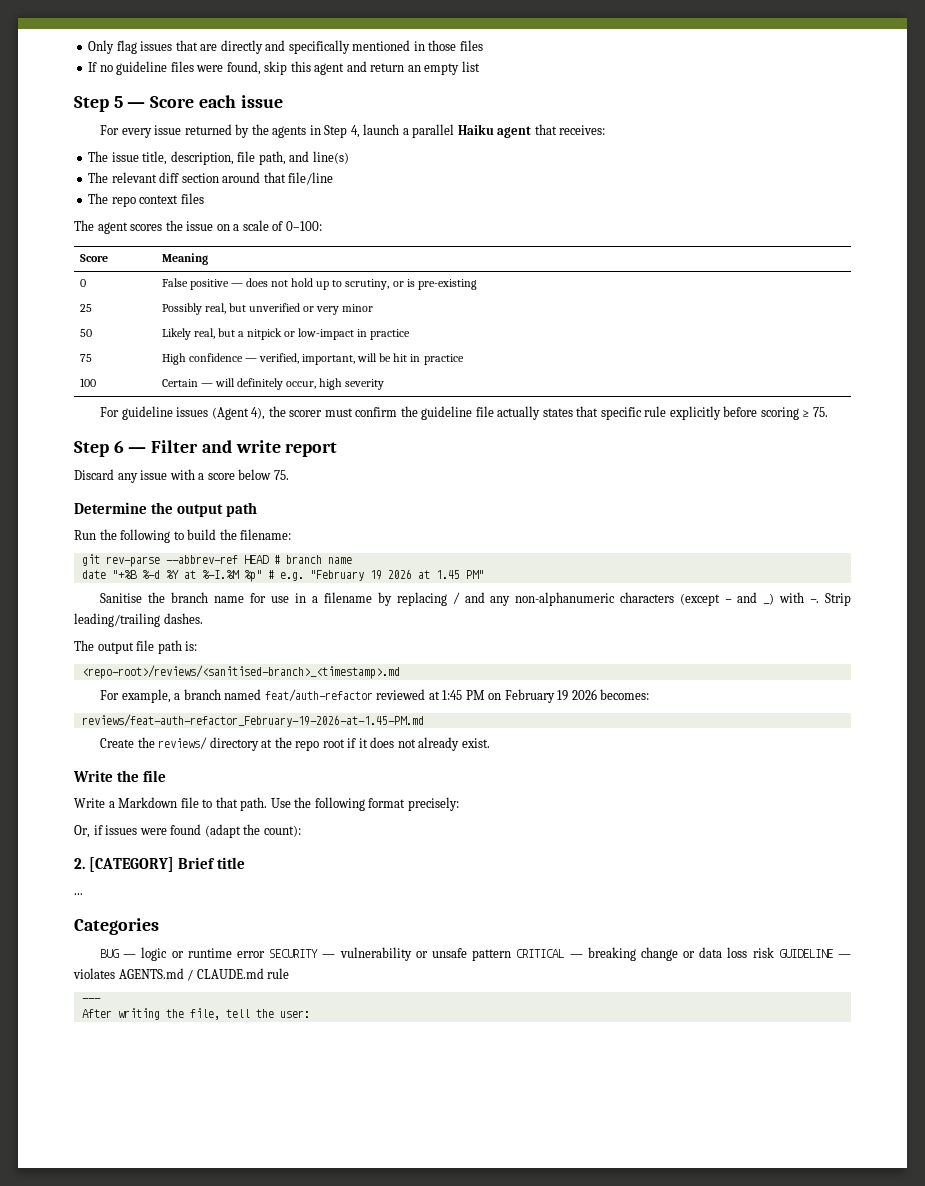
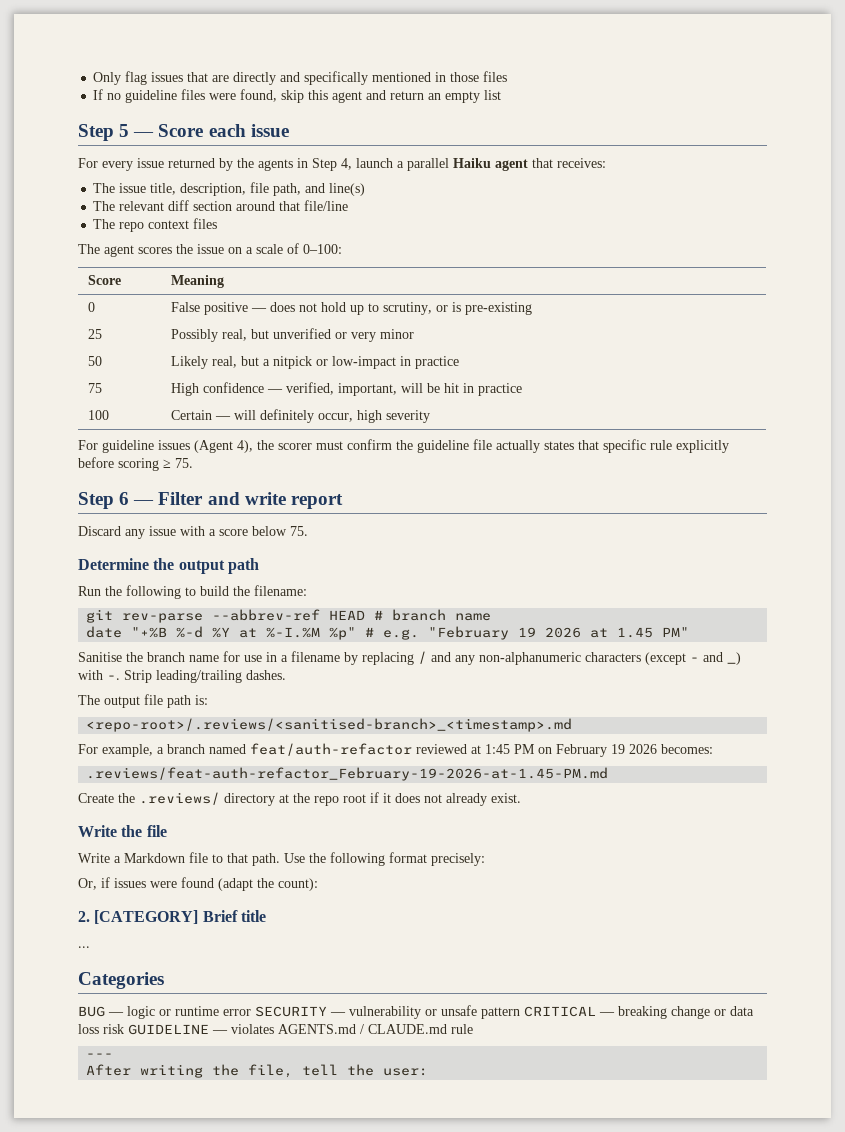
- <repo-root>/reviews/<sanitised-branch>_<timestamp>.md
+ <repo-root>/.reviews/<sanitised-branch>_<timestamp>.md
- reviews/feat-auth-refactor_February-19-2026-at-1.45-PM.md
+ .reviews/feat-auth-refactor_February-19-2026-at-1.45-PM.md
- Create the reviews/ directory at the repo root if it does not already exist.
+ Create the .reviews/ directory at the repo root if it does not already exist.

